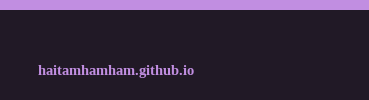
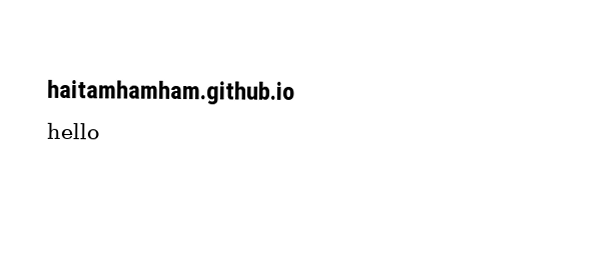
+ hello

